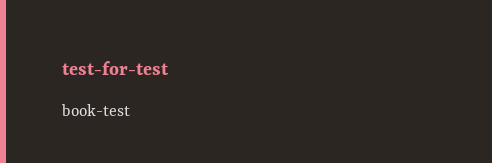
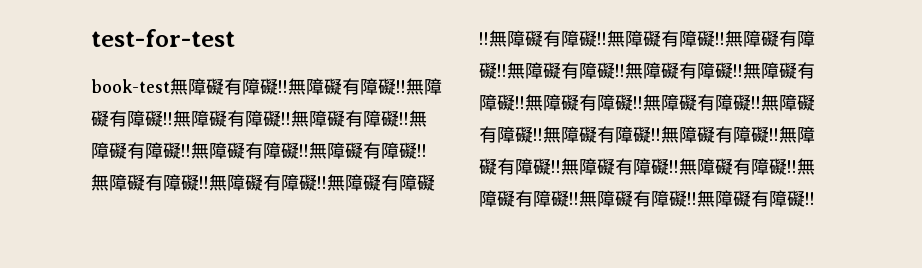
- book-test
+ book-test無障礙有障礙!!無障礙有障礙!!無障礙有障礙!!無障礙有障礙!!無障礙有障礙!!無障礙有障礙!!無障礙有障礙!!無障礙有障礙!!無障礙有障礙!!無障礙有障礙!!無障礙有障礙!!無障礙有障礙!!無障礙有障礙!!無障礙有障礙!!無障礙有障礙!!無障礙有障礙!!無障礙有障礙!!無障礙有障礙!!無障礙有障礙!!無障礙有障礙!!無障礙有障礙!!無障礙有障礙!!無障礙有障礙!!無障礙有障礙!!無障礙有障礙!!無障礙有障礙!!無障礙有障礙!!無障礙有障礙!!

